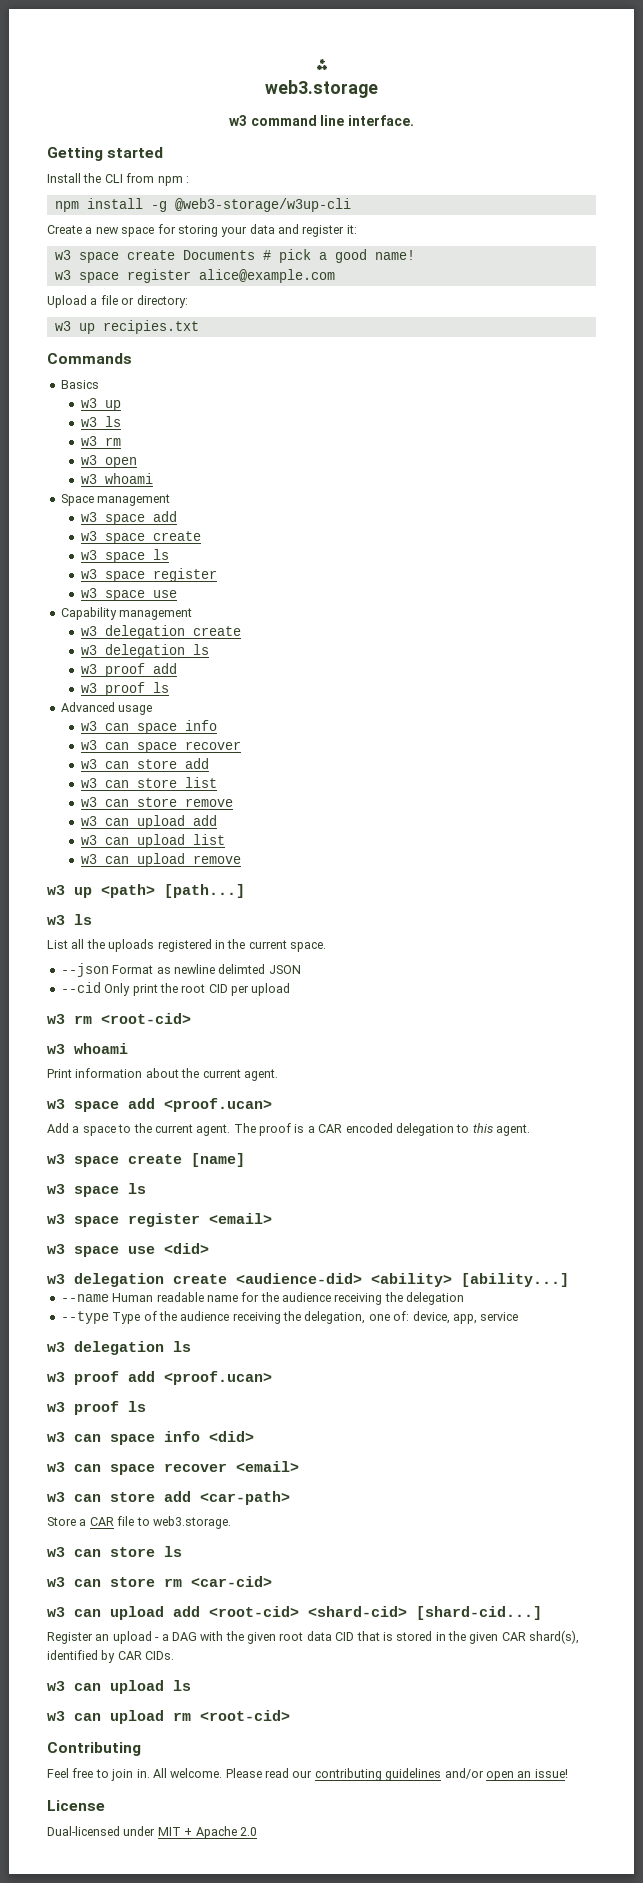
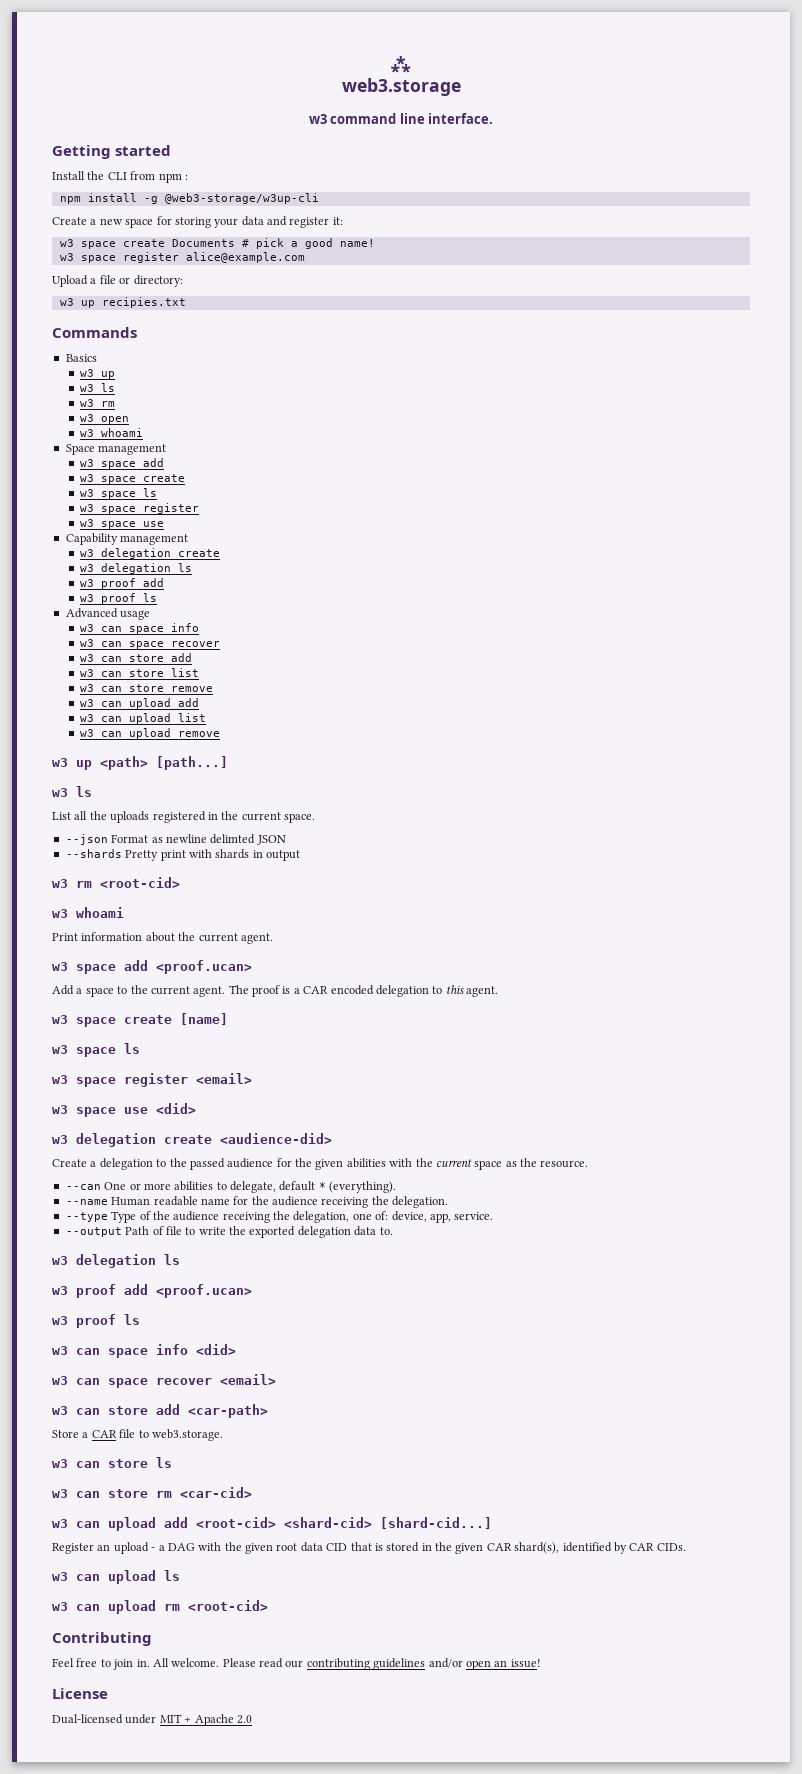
- --cid Only print the root CID per upload
+ --shards Pretty print with shards in output
- w3 delegation create <audience-did> <ability> [ability...]
+ w3 delegation create <audience-did>
+ Create a delegation to the passed audience for the given abilities with the current space as the resource.
+ --can One or more abilities to delegate, default * (everything).
- --name Human readable name for the audience receiving the delegation
+ --name Human readable name for the audience receiving the delegation.
- --type Type of the audience receiving the delegation, one of: device, app, service
+ --type Type of the audience receiving the delegation, one of: device, app, service.
+ --output Path of file to write the exported delegation data to.

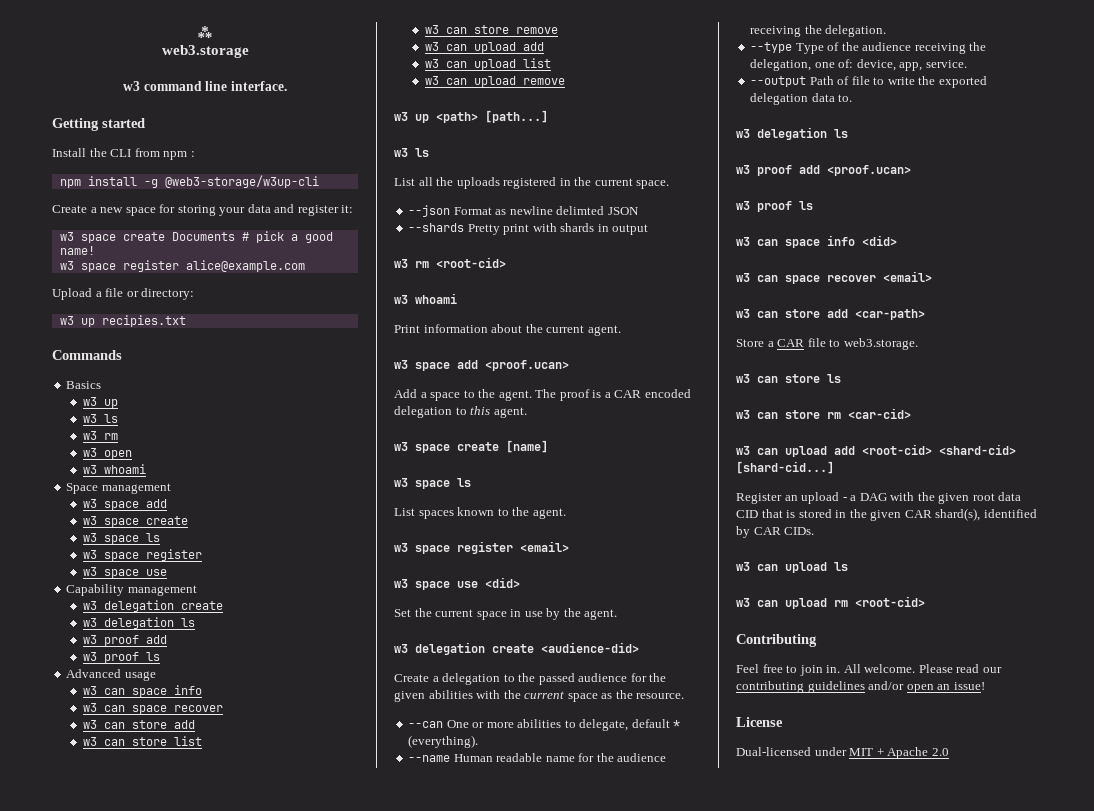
- Add a space to the current agent.
+ Add a space to the agent.
+ List spaces known to the agent.
+ Set the current space in use by the agent.

